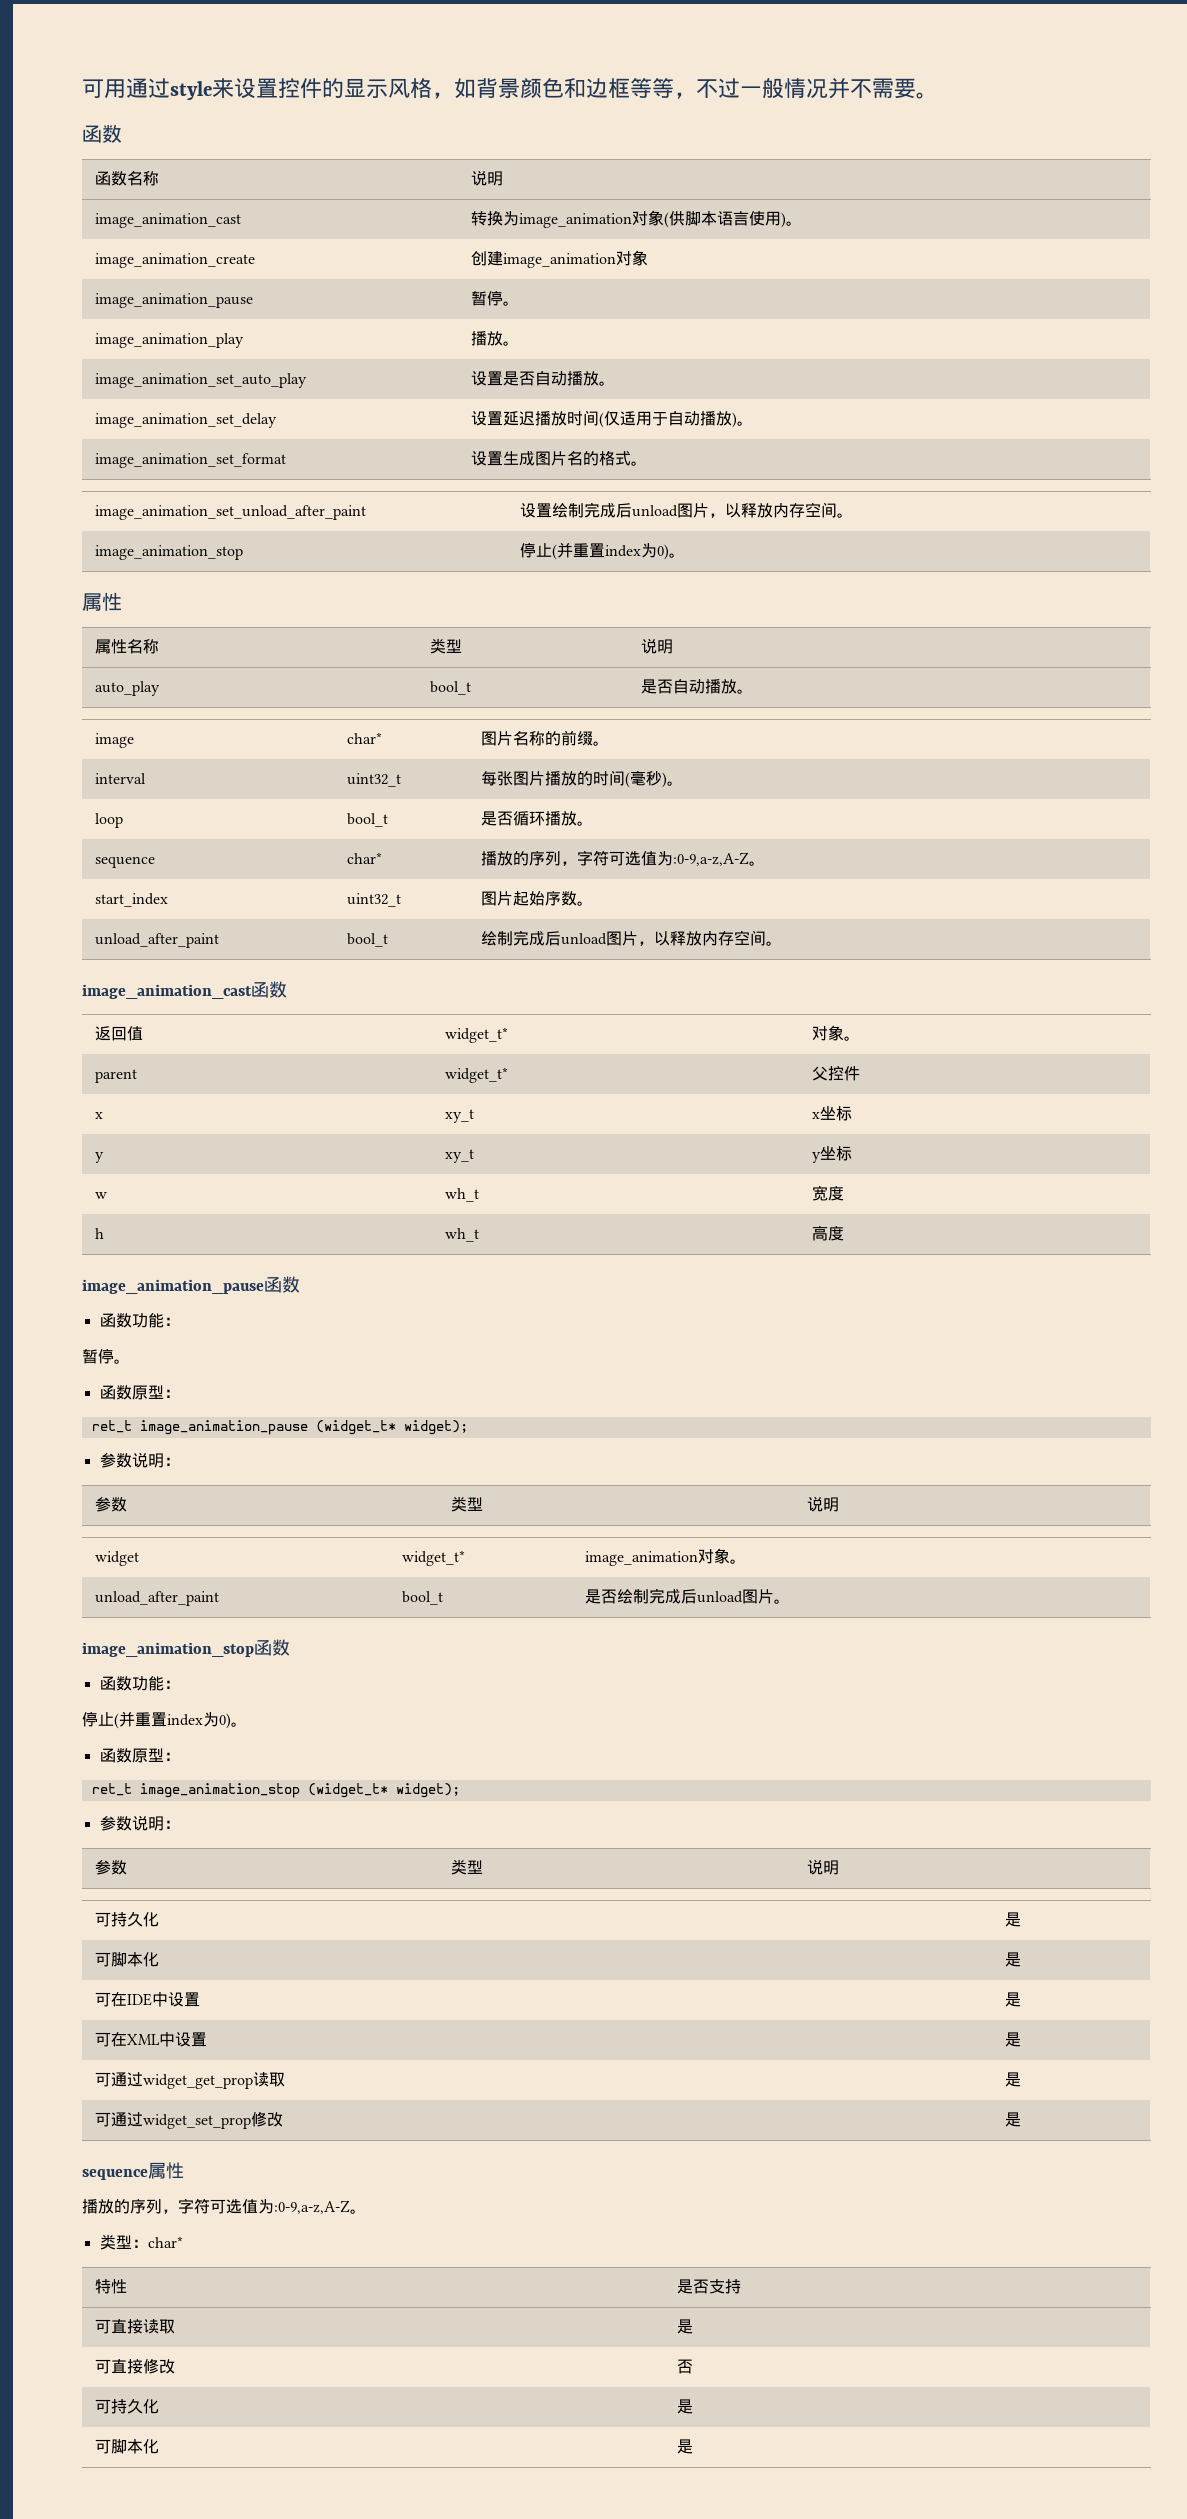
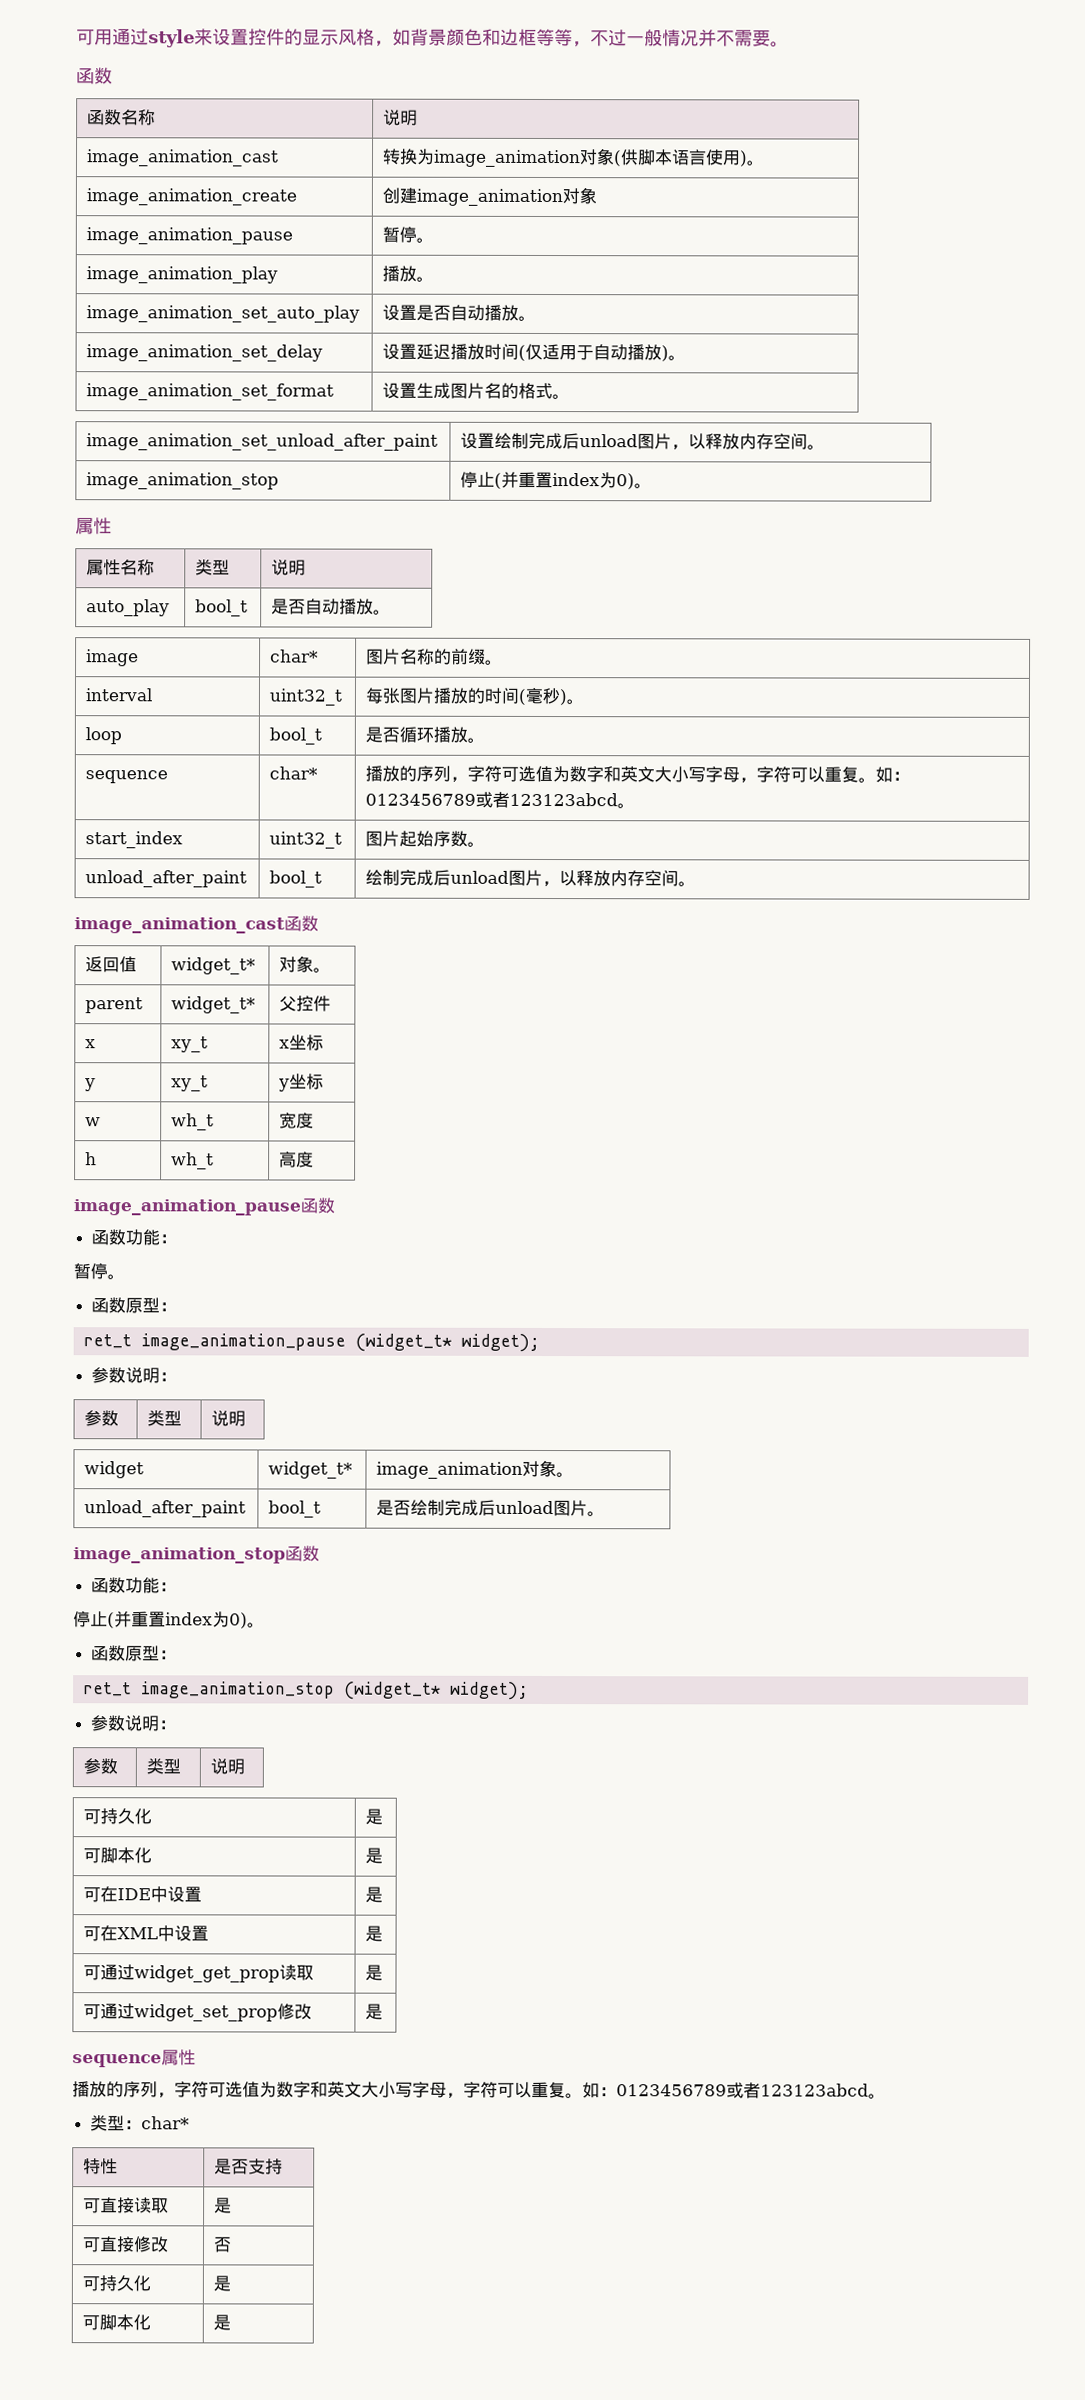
- sequence | char* | 播放的序列，字符可选值为:0-9,a-z,A-Z。
+ sequence | char* | 播放的序列，字符可选值为数字和英文大小写字母，字符可以重复。如：0123456789或者123123abcd。
  sequence属性
- 播放的序列，字符可选值为:0-9,a-z,A-Z。
+ 播放的序列，字符可选值为数字和英文大小写字母，字符可以重复。如：0123456789或者123123abcd。

